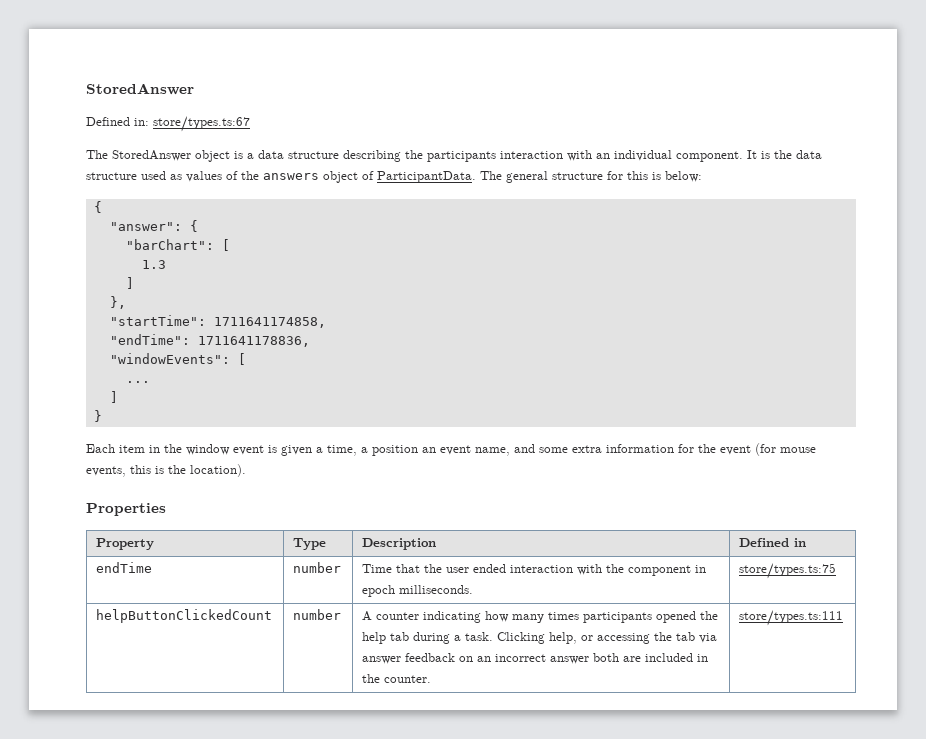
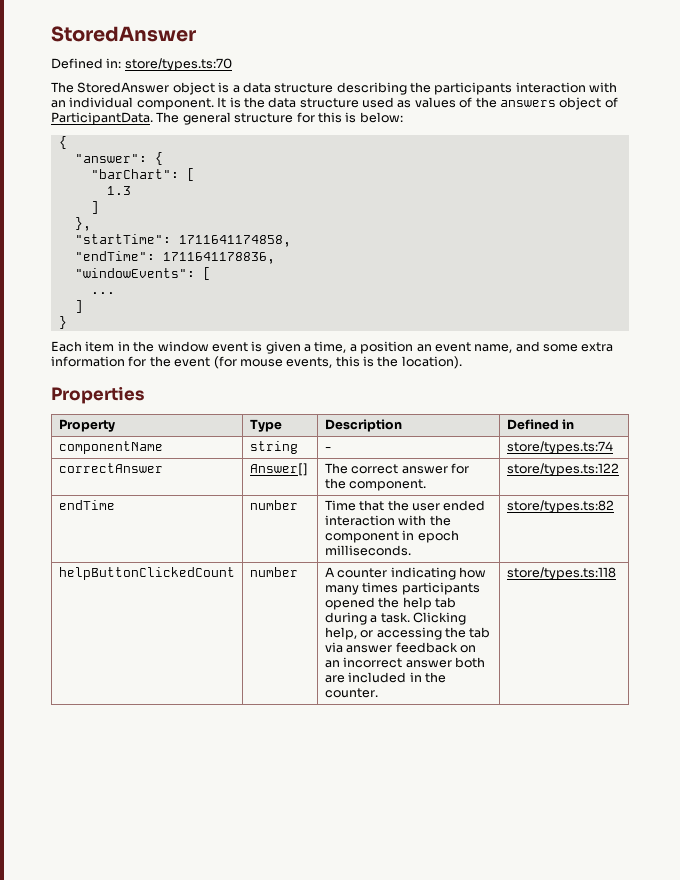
- Defined in: store/types.ts:67
+ Defined in: store/types.ts:70
+ componentName | string | - | store/types.ts:74
+ correctAnswer | Answer[] | The correct answer for the component. | store/types.ts:122
- endTime | number | Time that the user ended interaction with the component in epoch milliseconds. | store/types.ts:75
+ endTime | number | Time that the user ended interaction with the component in epoch milliseconds. | store/types.ts:82
- helpButtonClickedCount | number | A counter indicating how many times participants opened the help tab during a task. Clicking help, or accessing the tab via answer feedback on an incorrect answer both are included in the counter. | store/types.ts:111
+ helpButtonClickedCount | number | A counter indicating how many times participants opened the help tab during a task. Clicking help, or accessing the tab via answer feedback on an incorrect answer both are included in the counter. | store/types.ts:118

